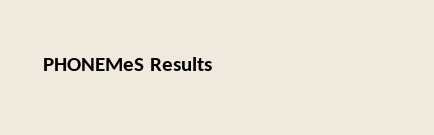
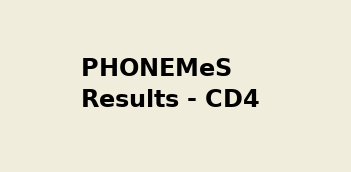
- PHONEMeS Results
+ PHONEMeS Results - CD4

